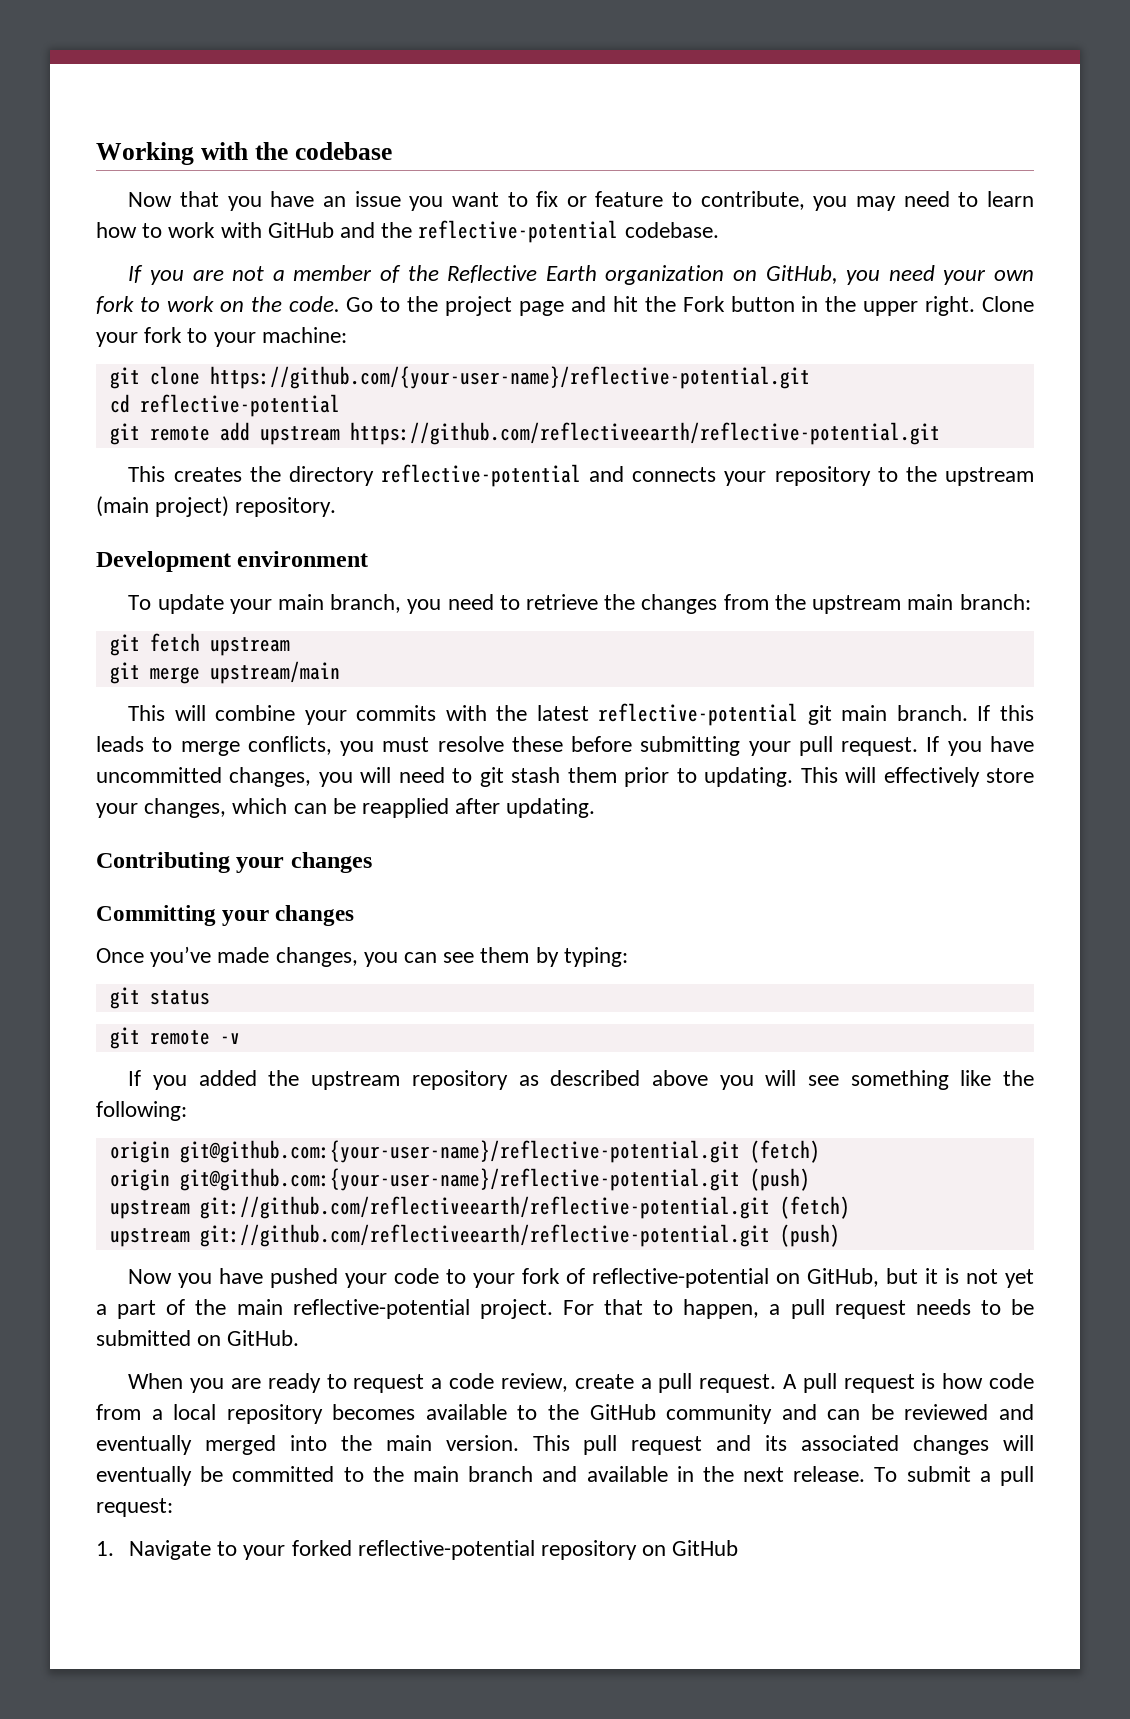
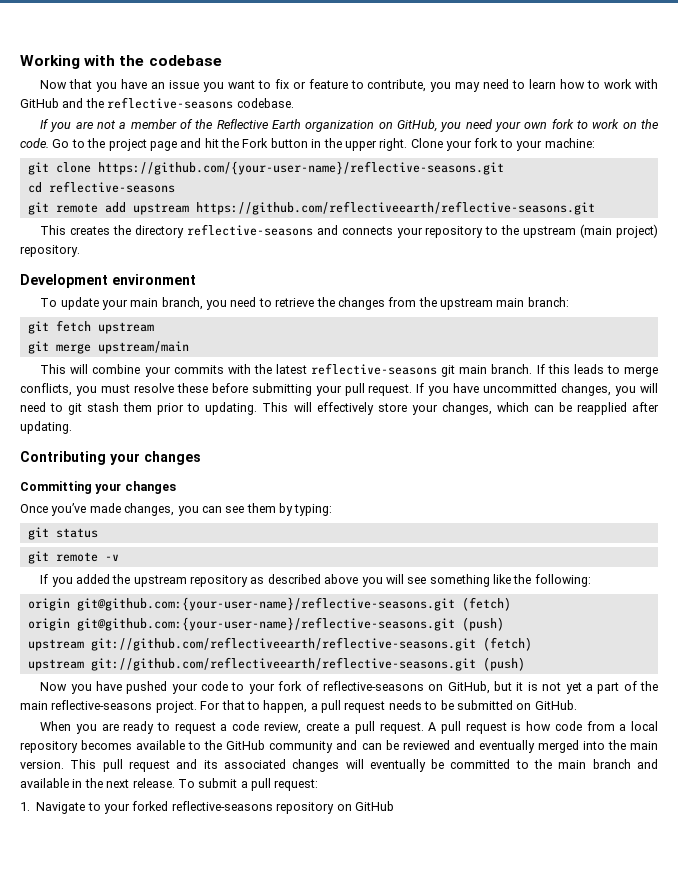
- Now that you have an issue you want to fix or feature to contribute, you may need to learn how to work with GitHub and the reflective-potential codebase.
+ Now that you have an issue you want to fix or feature to contribute, you may need to learn how to work with GitHub and the reflective-seasons codebase.
- git clone https://github.com/{your-user-name}/reflective-potential.git
+ git clone https://github.com/{your-user-name}/reflective-seasons.git
- cd reflective-potential
+ cd reflective-seasons
- git remote add upstream https://github.com/reflectiveearth/reflective-potential.git
+ git remote add upstream https://github.com/reflectiveearth/reflective-seasons.git
- This creates the directory reflective-potential and connects your repository to the upstream (main project) repository.
+ This creates the directory reflective-seasons and connects your repository to the upstream (main project) repository.
- This will combine your commits with the latest reflective-potential git main branch.
+ This will combine your commits with the latest reflective-seasons git main branch.
- origin git@github.com:{your-user-name}/reflective-potential.git (fetch)
+ origin git@github.com:{your-user-name}/reflective-seasons.git (fetch)
- origin git@github.com:{your-user-name}/reflective-potential.git (push)
+ origin git@github.com:{your-user-name}/reflective-seasons.git (push)
- upstream git://github.com/reflectiveearth/reflective-potential.git (fetch)
+ upstream git://github.com/reflectiveearth/reflective-seasons.git (fetch)
- upstream git://github.com/reflectiveearth/reflective-potential.git (push)
+ upstream git://github.com/reflectiveearth/reflective-seasons.git (push)
- Now you have pushed your code to your fork of reflective-potential on GitHub, but it is not yet a part of the main reflective-potential project.
+ Now you have pushed your code to your fork of reflective-seasons on GitHub, but it is not yet a part of the main reflective-seasons project.
- 1. Navigate to your forked reflective-potential repository on GitHub
+ 1. Navigate to your forked reflective-seasons repository on GitHub

